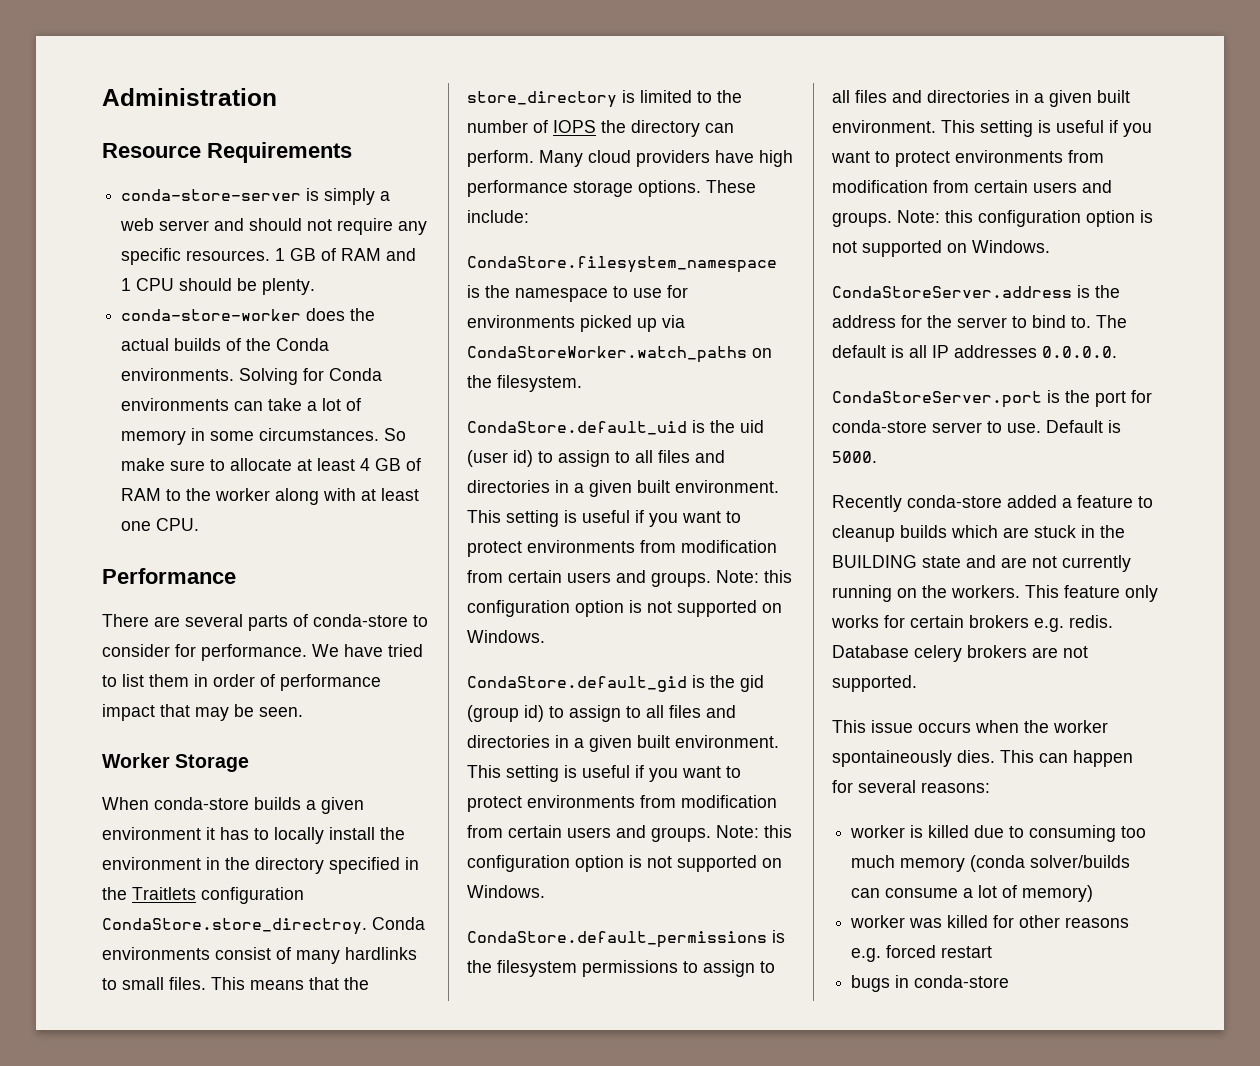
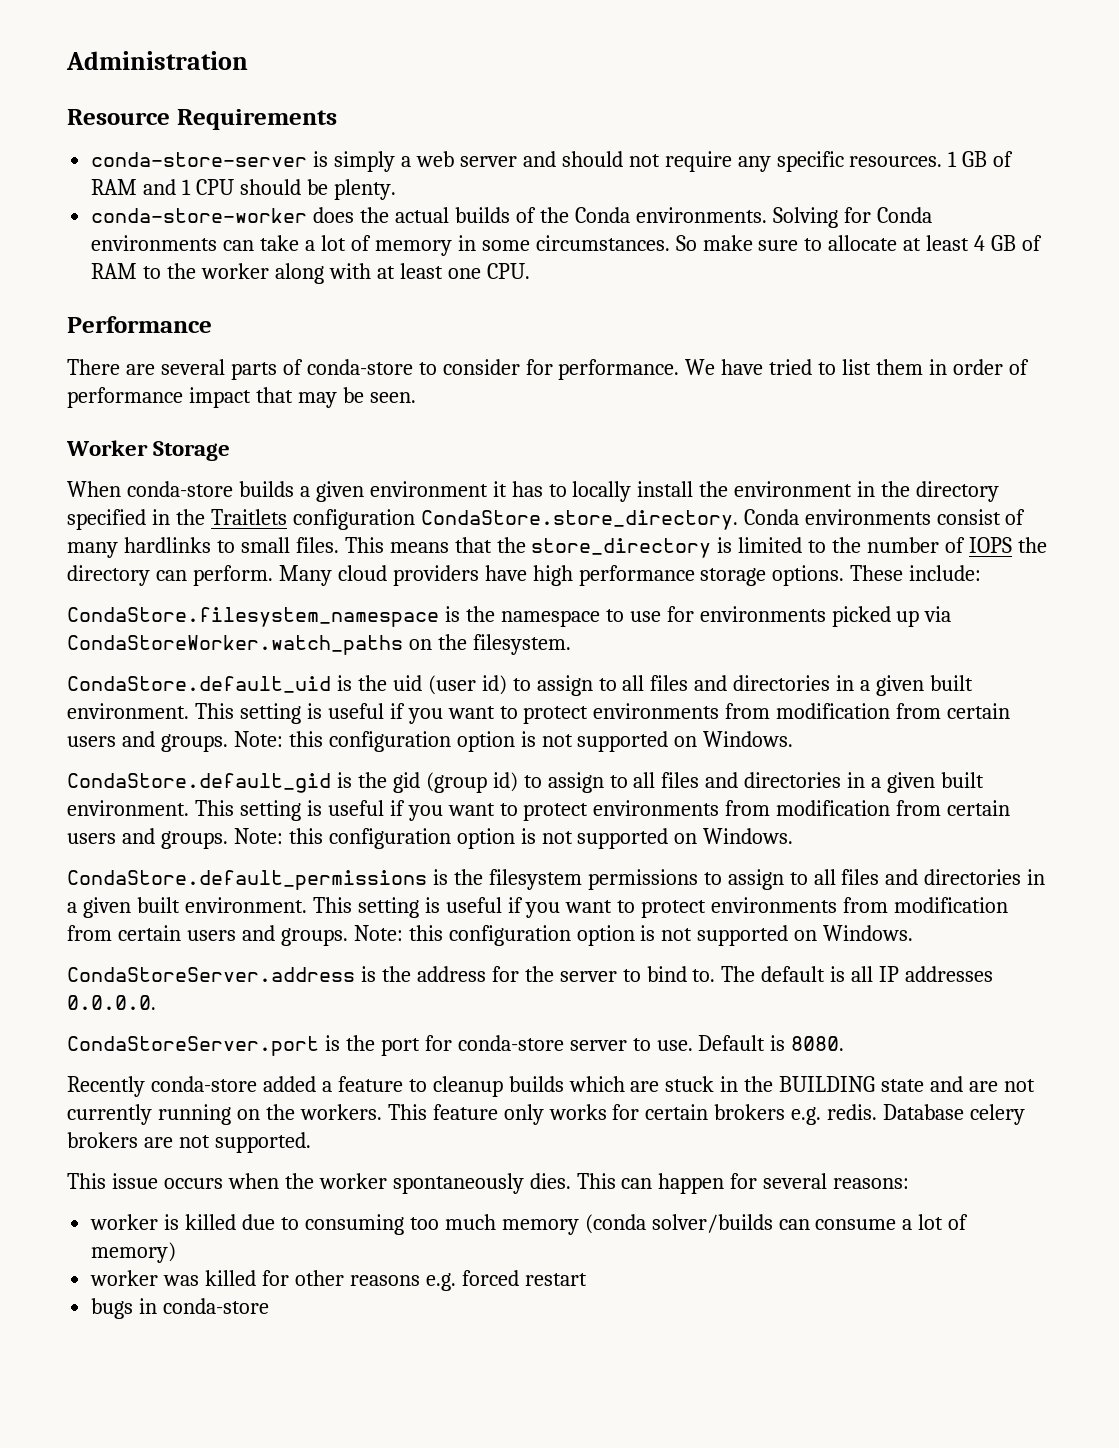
- When conda-store builds a given environment it has to locally install the environment in the directory specified in the Traitlets configuration CondaStore.store_directroy. Conda environments consist of many hardlinks to small files.
+ When conda-store builds a given environment it has to locally install the environment in the directory specified in the Traitlets configuration CondaStore.store_directory. Conda environments consist of many hardlinks to small files.
- Default is 5000.
+ Default is 8080.
- This issue occurs when the worker spontaineously dies.
+ This issue occurs when the worker spontaneously dies.

